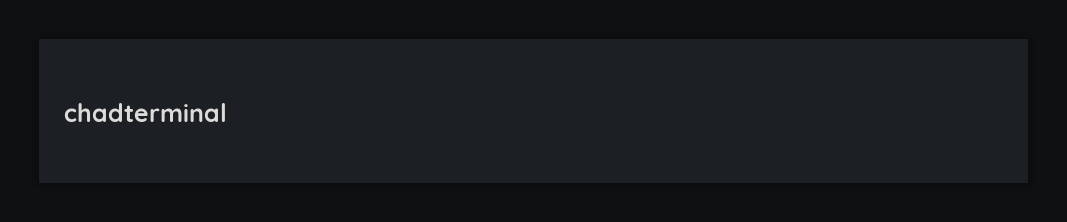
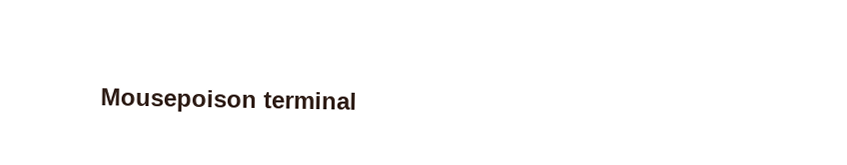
- chadterminal
+ Mousepoison terminal

